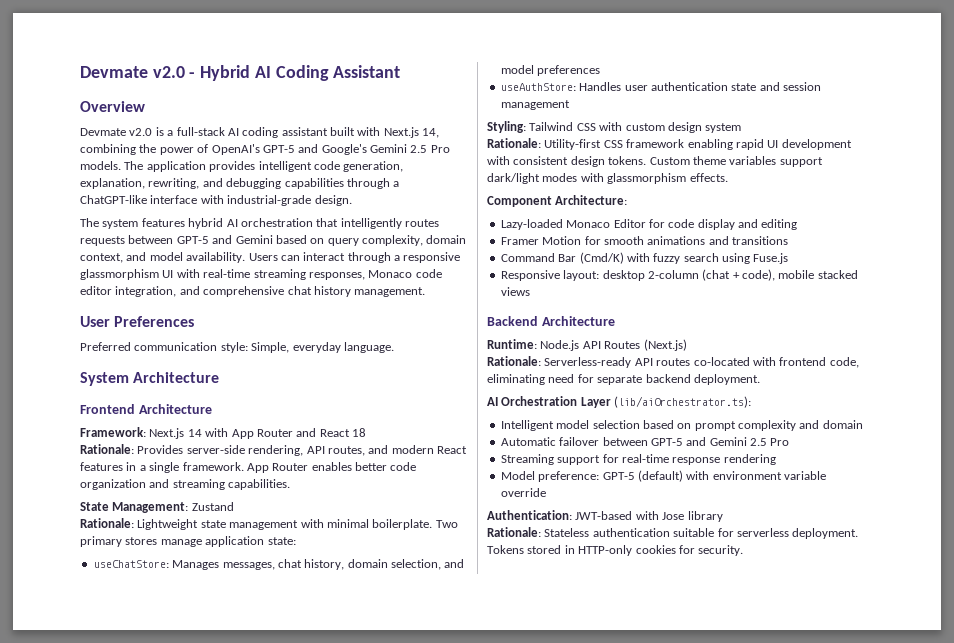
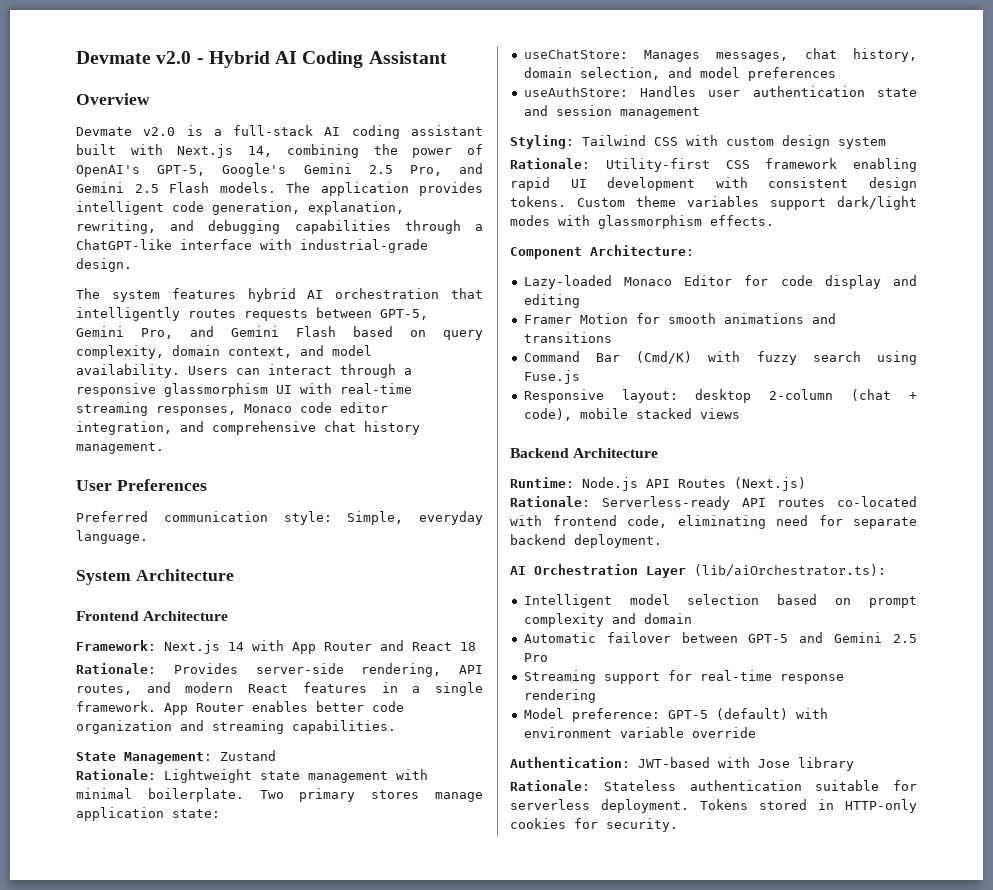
- Devmate v2.0 is a full-stack AI coding assistant built with Next.js 14, combining the power of OpenAI's GPT-5 and Google's Gemini 2.5 Pro models.
+ Devmate v2.0 is a full-stack AI coding assistant built with Next.js 14, combining the power of OpenAI's GPT-5, Google's Gemini 2.5 Pro, and Gemini 2.5 Flash models.
- The system features hybrid AI orchestration that intelligently routes requests between GPT-5 and Gemini based on query complexity, domain context, and model availability.
+ The system features hybrid AI orchestration that intelligently routes requests between GPT-5, Gemini Pro, and Gemini Flash based on query complexity, domain context, and model availability.

